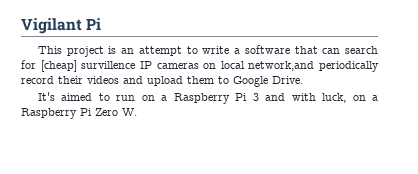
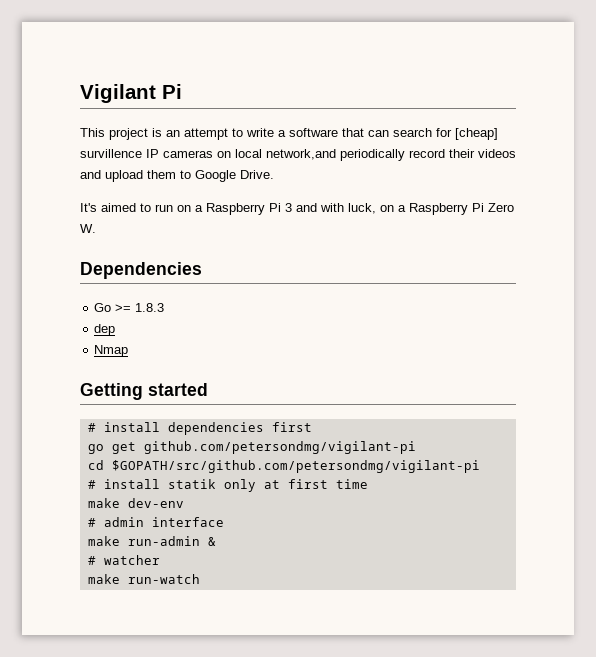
+ Dependencies
+ Go >= 1.8.3
+ dep
+ Nmap
+ Getting started
+ # install dependencies first
+ go get github.com/petersondmg/vigilant-pi
+ cd $GOPATH/src/github.com/petersondmg/vigilant-pi
+ # install statik only at first time
+ make dev-env
+ # admin interface
+ make run-admin &
+ # watcher
+ make run-watch

